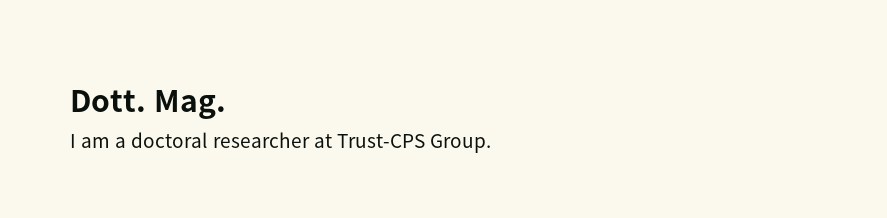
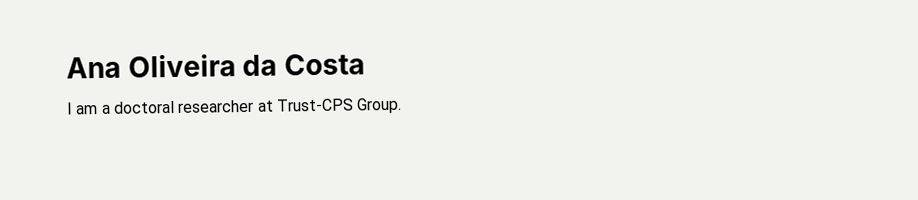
- Dott. Mag.
+ Ana Oliveira da Costa

